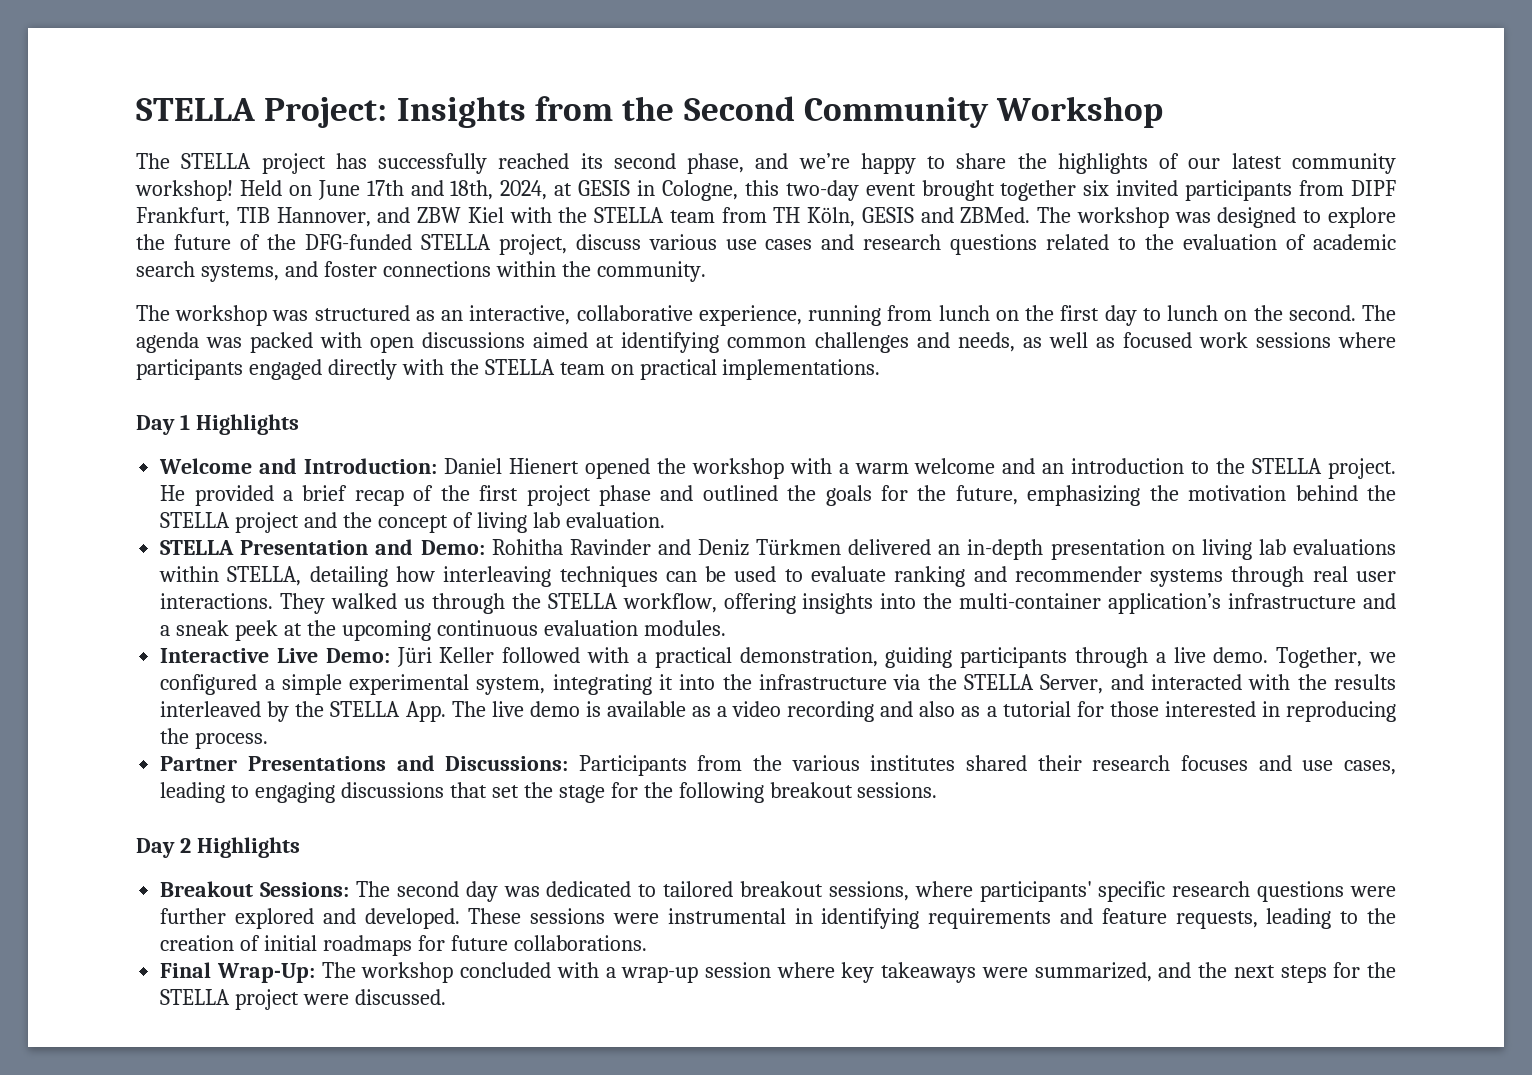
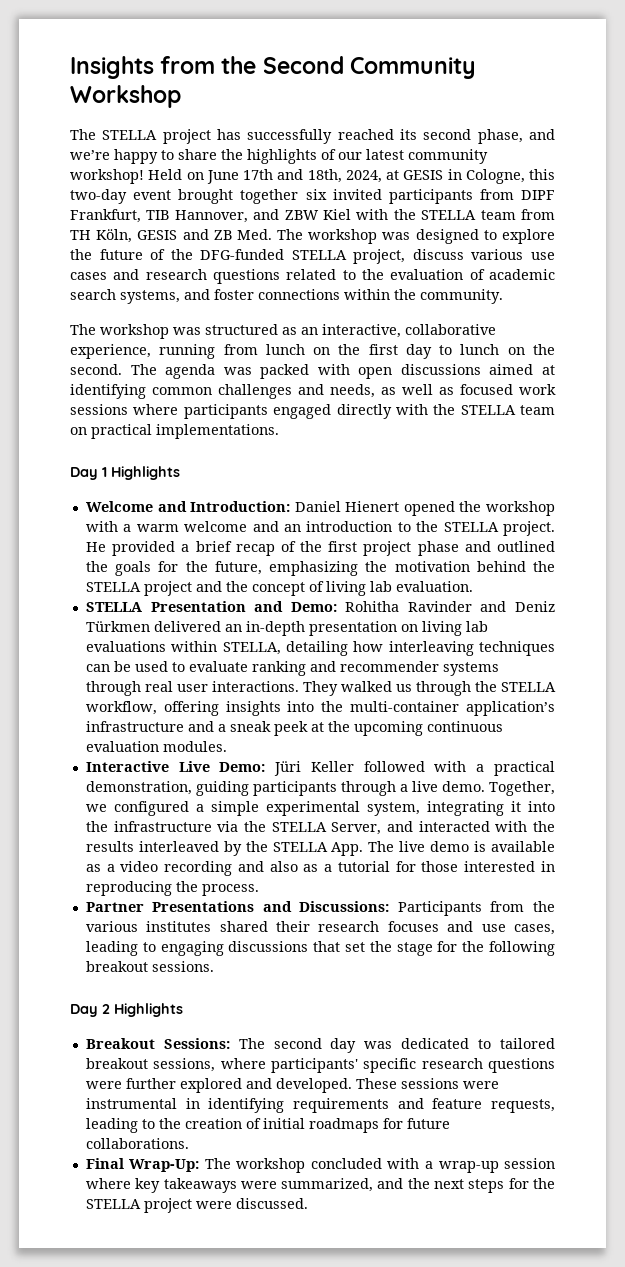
- STELLA Project: Insights from the Second Community Workshop
+ Insights from the Second Community Workshop
- Held on June 17th and 18th, 2024, at GESIS in Cologne, this two-day event brought together six invited participants from DIPF Frankfurt, TIB Hannover, and ZBW Kiel with the STELLA team from TH Köln, GESIS and ZBMed. The workshop was designed to explore the future of the DFG-funded STELLA project, discuss various use cases and research questions related to the evaluation of academic search systems, and foster connections within the community.
+ Held on June 17th and 18th, 2024, at GESIS in Cologne, this two-day event brought together six invited participants from DIPF Frankfurt, TIB Hannover, and ZBW Kiel with the STELLA team from TH Köln, GESIS and ZB Med. The workshop was designed to explore the future of the DFG-funded STELLA project, discuss various use cases and research questions related to the evaluation of academic search systems, and foster connections within the community.

